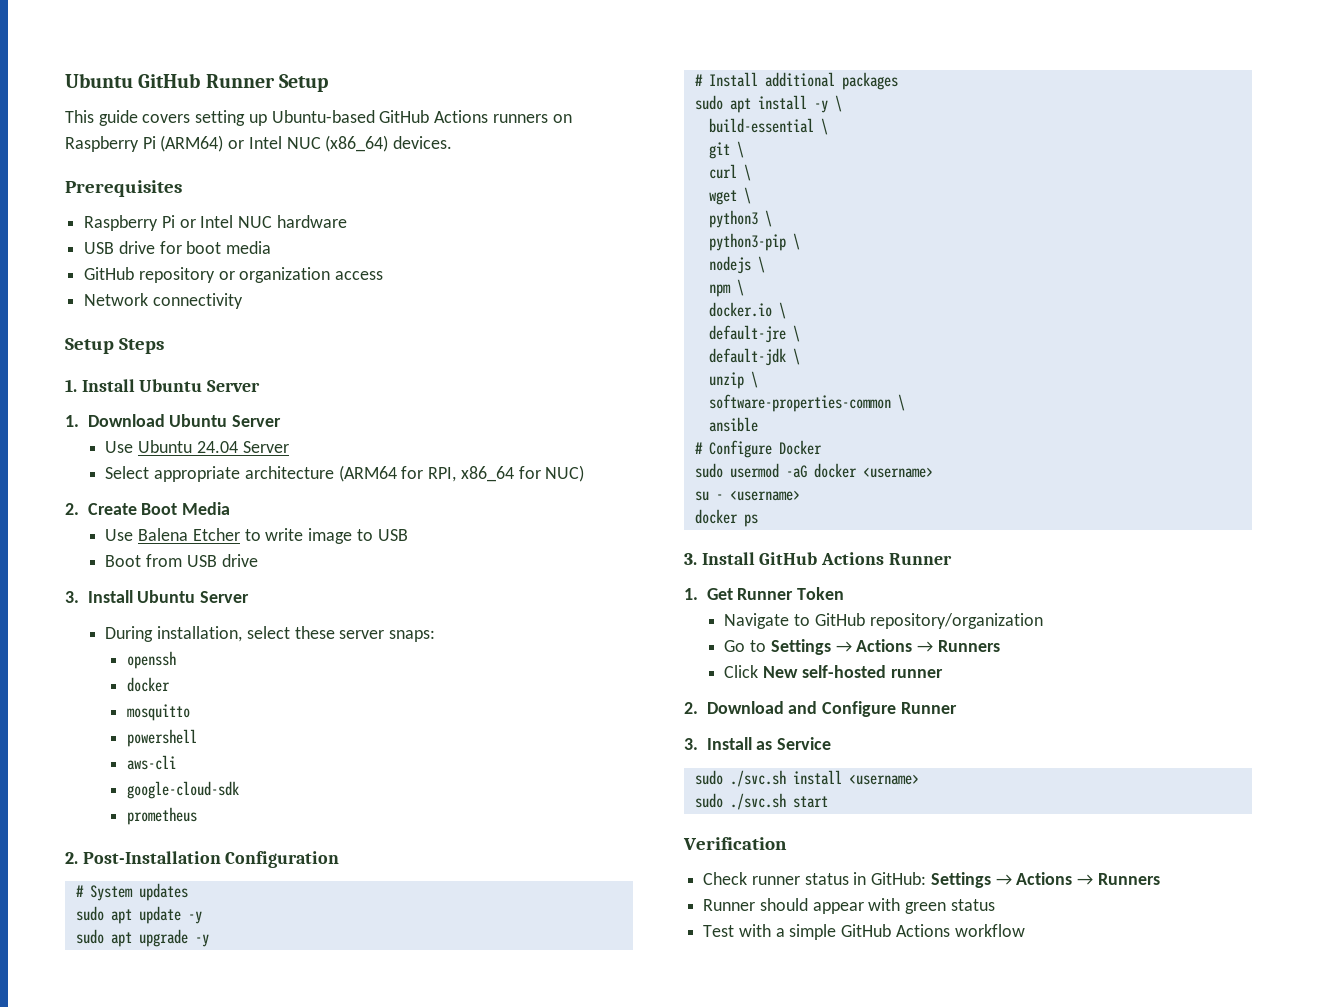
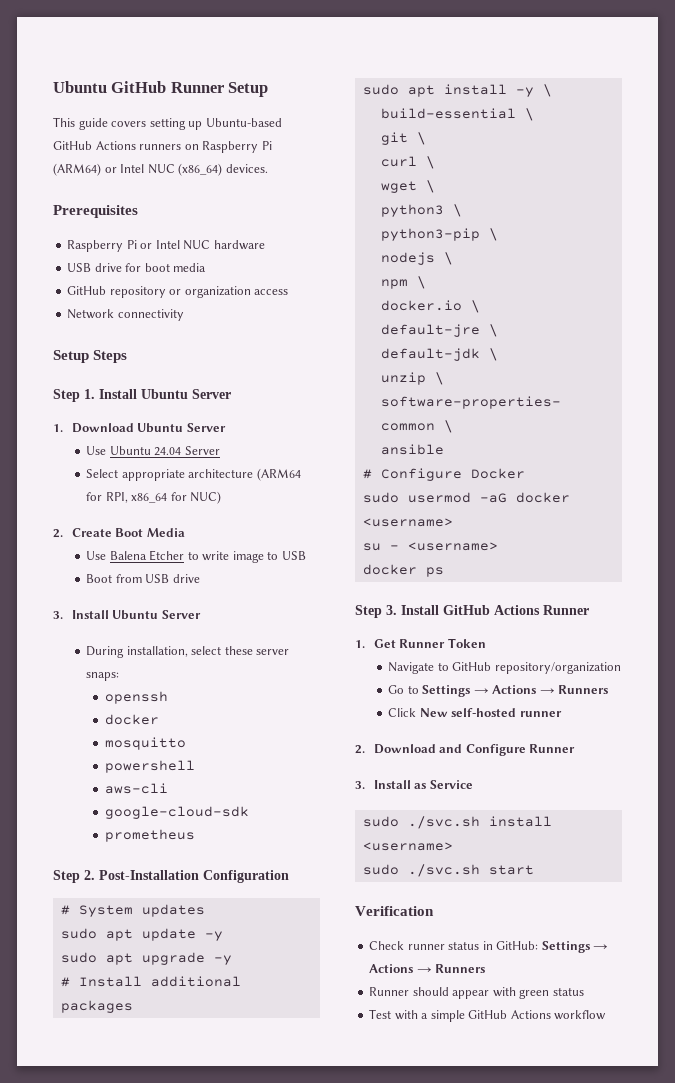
- 1. Install Ubuntu Server
+ Step 1. Install Ubuntu Server
- 2. Post-Installation Configuration
+ Step 2. Post-Installation Configuration
- 3. Install GitHub Actions Runner
+ Step 3. Install GitHub Actions Runner

